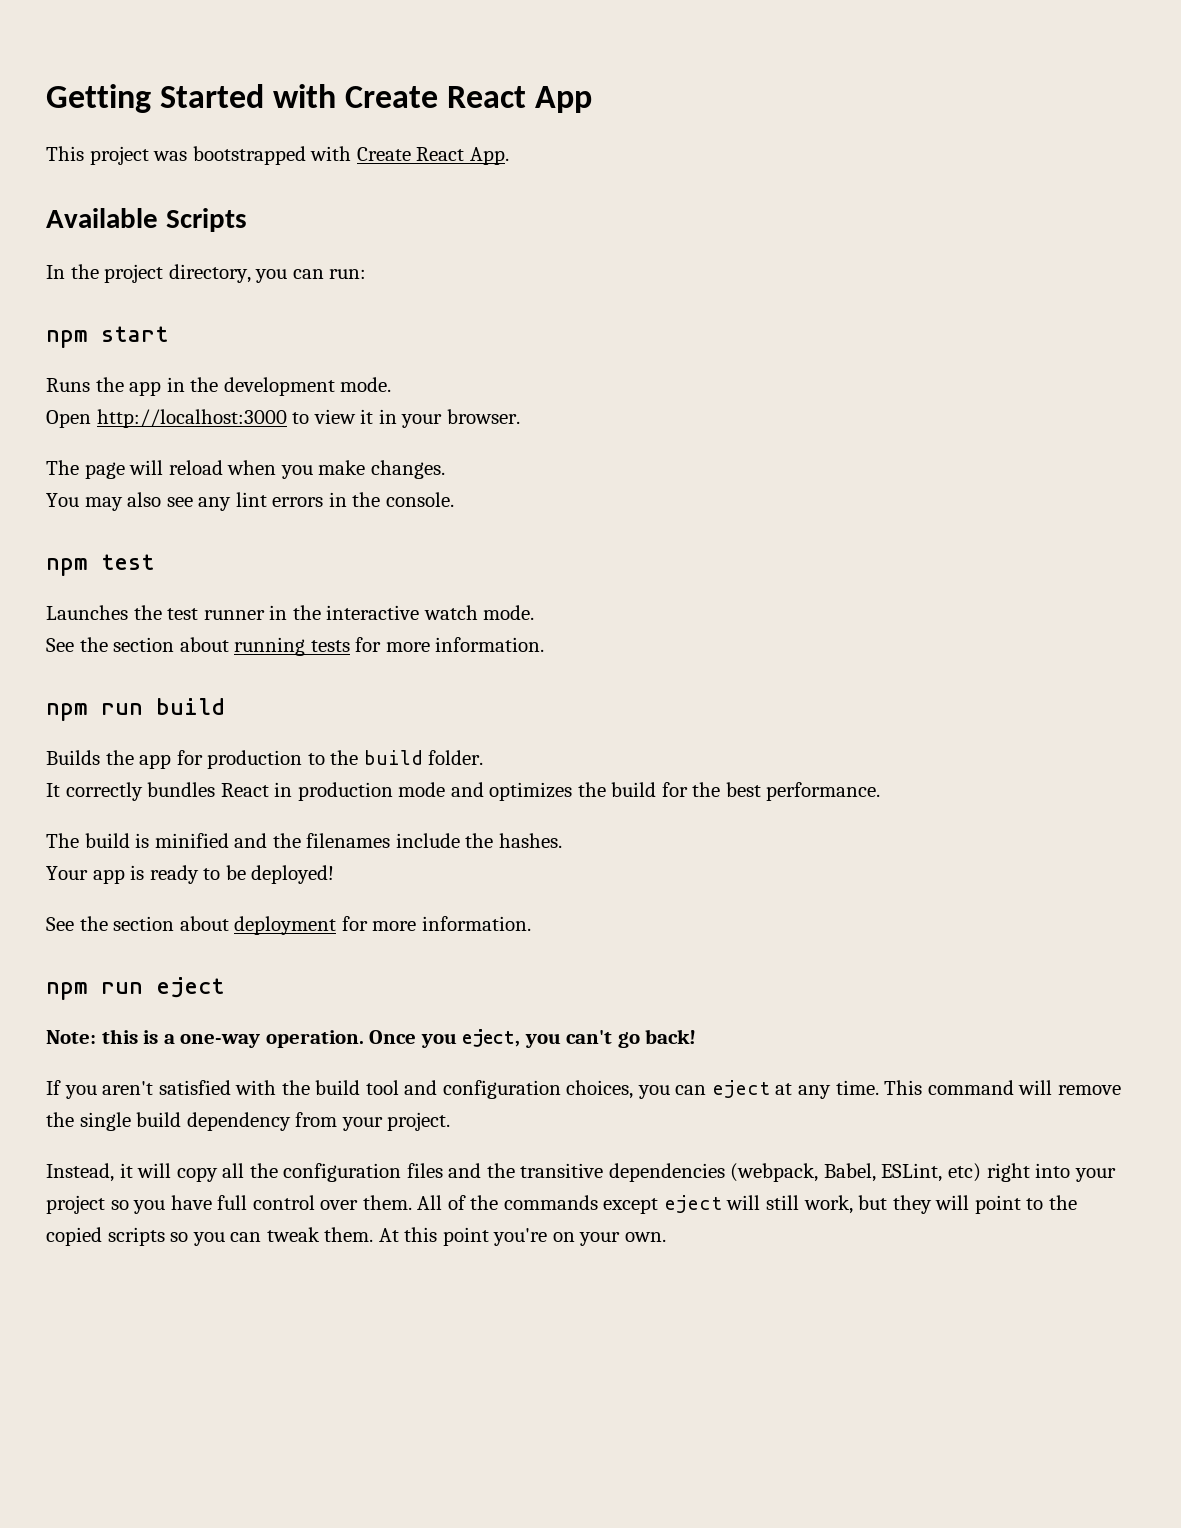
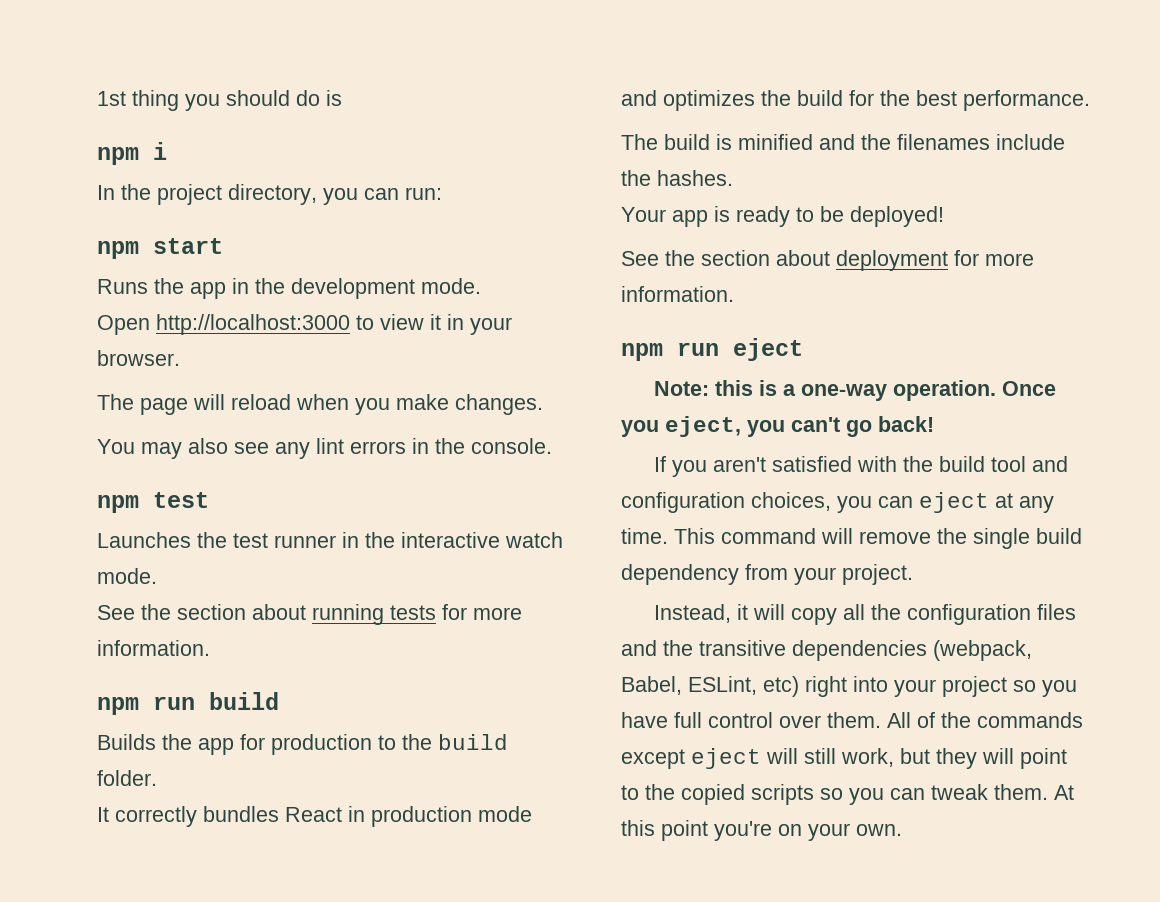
- Getting Started with Create React App
- This project was bootstrapped with Create React App.
- Available Scripts
+ 1st thing you should do is
+ npm i

